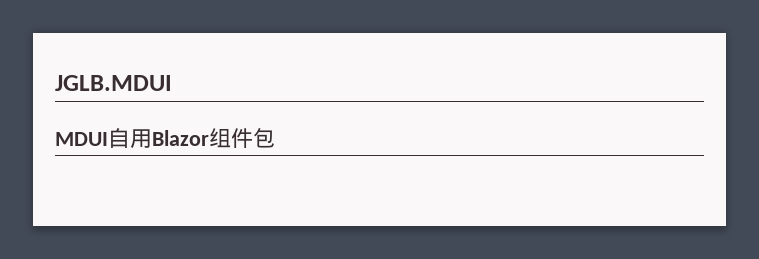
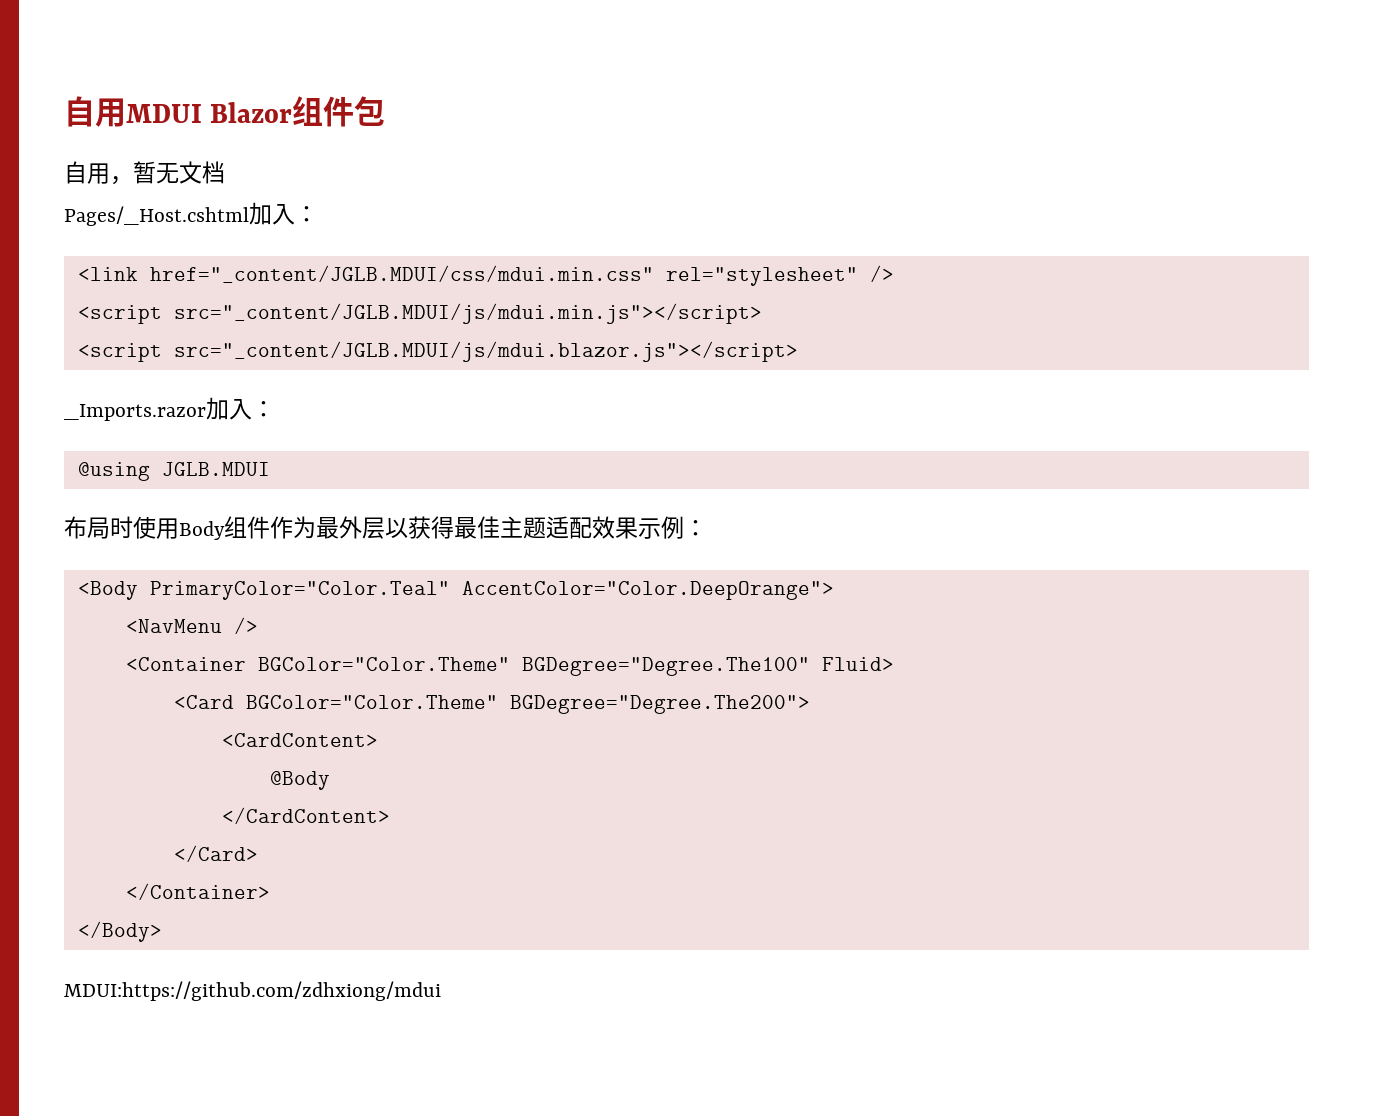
- JGLB.MDUI
- MDUI自用Blazor组件包
+ 自用MDUI Blazor组件包
+ 自用，暂无文档
+ Pages/_Host.cshtml加入：
+ <link href="_content/JGLB.MDUI/css/mdui.min.css" rel="stylesheet" />
+ <script src="_content/JGLB.MDUI/js/mdui.min.js"></script>
+ <script src="_content/JGLB.MDUI/js/mdui.blazor.js"></script>
+ _Imports.razor加入：
+ @using JGLB.MDUI
+ 布局时使用Body组件作为最外层以获得最佳主题适配效果示例：
+ <Body PrimaryColor="Color.Teal" AccentColor="Color.DeepOrange">
+ <NavMenu />
+ <Container BGColor="Color.Theme" BGDegree="Degree.The100" Fluid>
+ <Card BGColor="Color.Theme" BGDegree="Degree.The200">
+ <CardContent>
+ @Body
+ </CardContent>
+ </Card>
+ </Container>
+ </Body>
+ MDUI:https://github.com/zdhxiong/mdui

